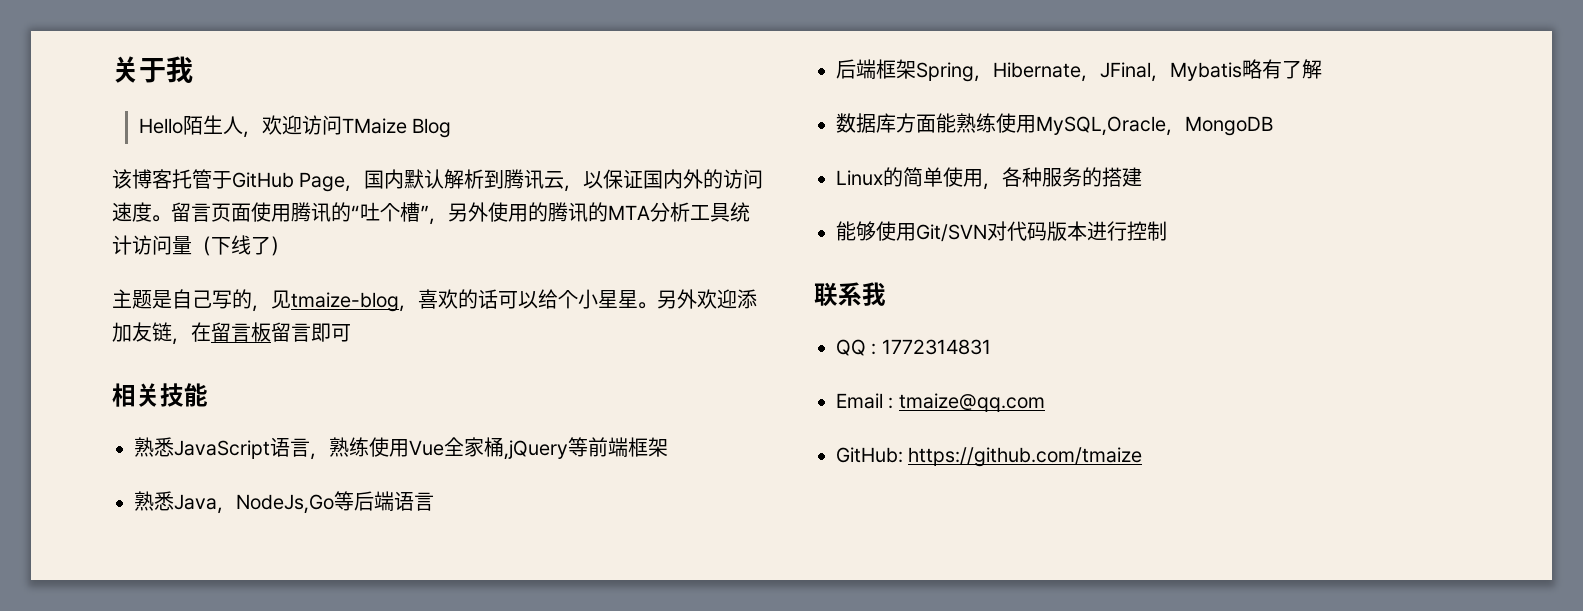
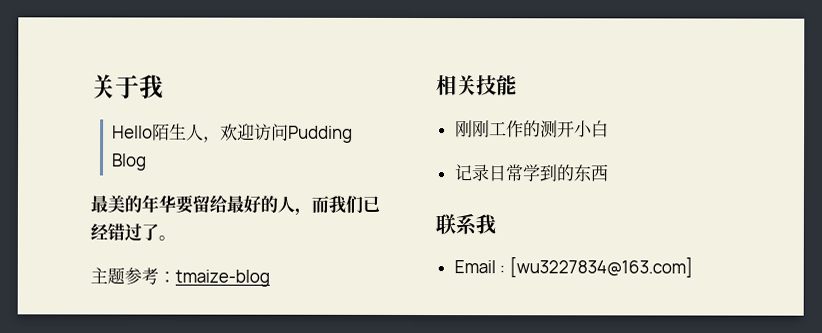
- Hello陌生人，欢迎访问TMaize Blog
+ Hello陌生人，欢迎访问Pudding Blog
- 该博客托管于GitHub Page，国内默认解析到腾讯云，以保证国内外的访问速度。留言页面使用腾讯的“吐个槽”，另外使用的腾讯的MTA分析工具统计访问量（下线了）
- 主题是自己写的，见tmaize-blog，喜欢的话可以给个小星星。另外欢迎添加友链，在留言板留言即可
+ 最美的年华要留给最好的人，而我们已经错过了。
+ 主题参考：tmaize-blog
  相关技能
- 熟悉JavaScript语言，熟练使用Vue全家桶,jQuery等前端框架
- 熟悉Java，NodeJs,Go等后端语言
- 后端框架Spring，Hibernate，JFinal，Mybatis略有了解
- 数据库方面能熟练使用MySQL,Oracle，MongoDB
- Linux的简单使用，各种服务的搭建
- 能够使用Git/SVN对代码版本进行控制
+ 刚刚工作的测开小白
+ 记录日常学到的东西
- QQ : 1772314831
- Email : tmaize@qq.com
- GitHub: https://github.com/tmaize
+ Email : [wu3227834@163.com]

